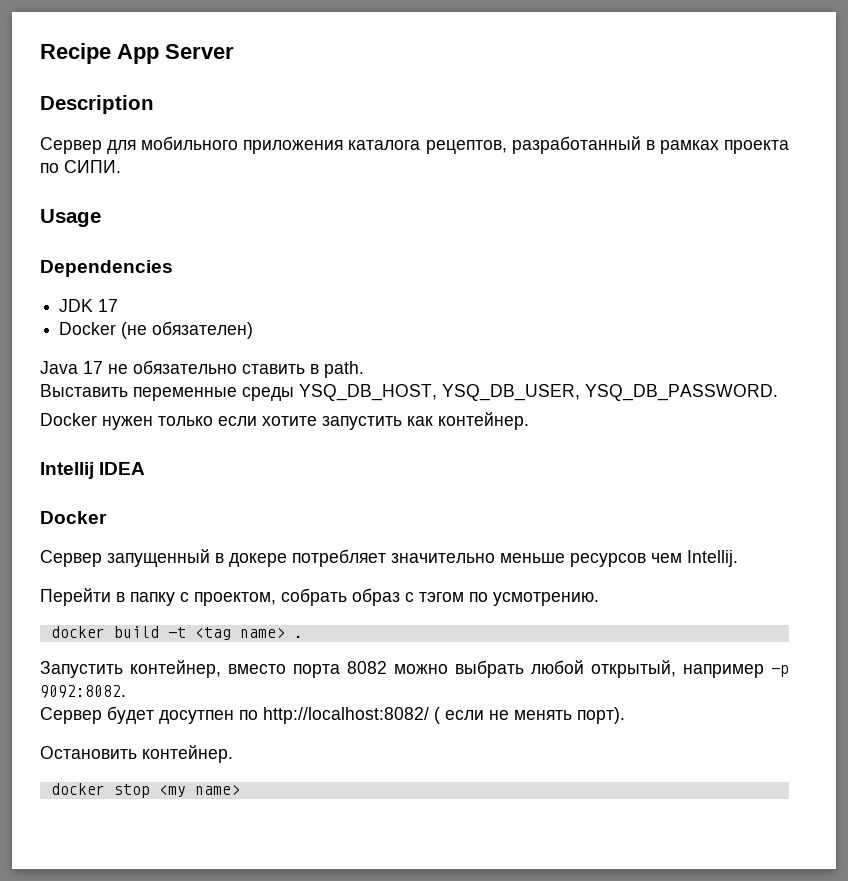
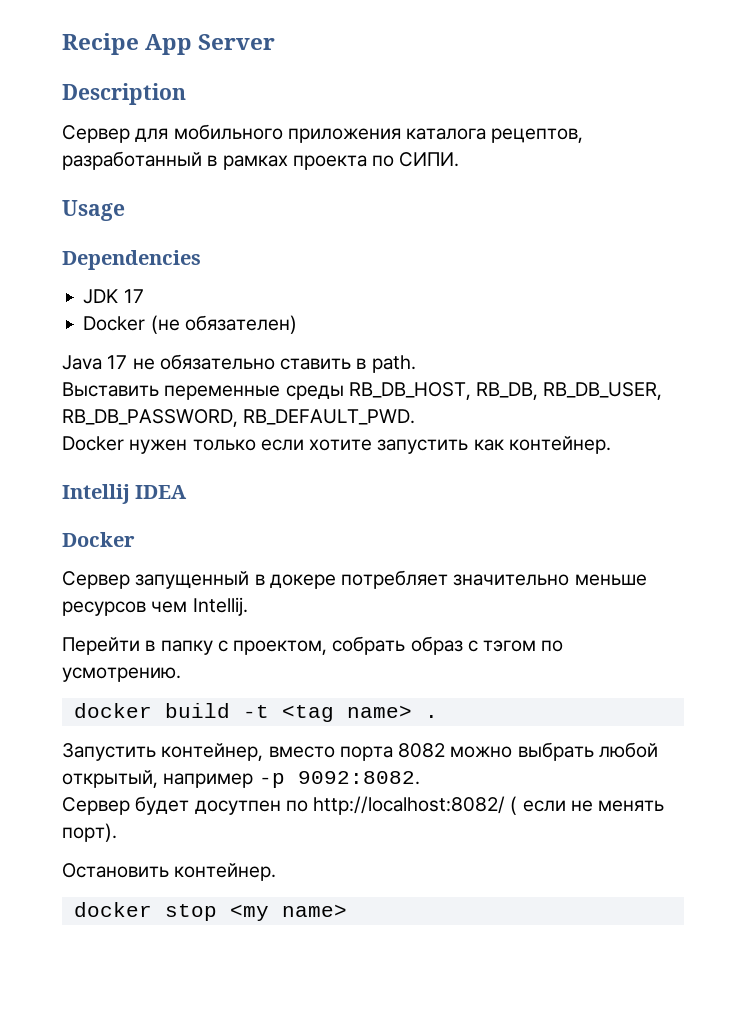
- Выставить переменные среды YSQ_DB_HOST, YSQ_DB_USER, YSQ_DB_PASSWORD.
+ Выставить переменные среды RB_DB_HOST, RB_DB, RB_DB_USER, RB_DB_PASSWORD, RB_DEFAULT_PWD.

